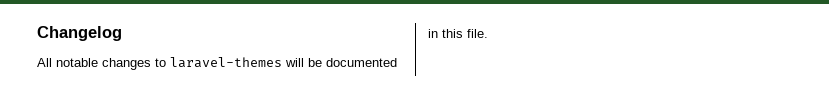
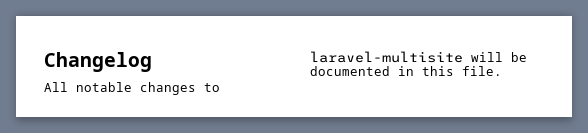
- All notable changes to laravel-themes will be documented in this file.
+ All notable changes to laravel-multisite will be documented in this file.

